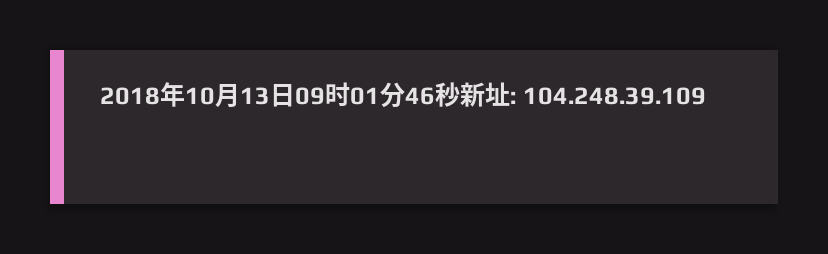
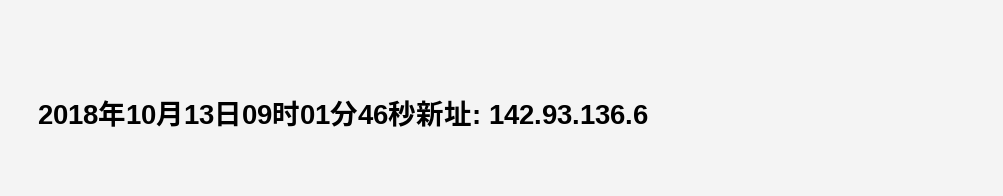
- 2018年10月13日09时01分46秒新址: 104.248.39.109
+ 2018年10月13日09时01分46秒新址: 142.93.136.6

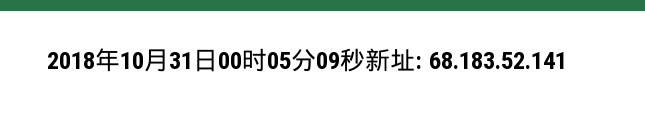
- 2018年10月13日09时01分46秒新址: 142.93.136.6
+ 2018年10月31日00时05分09秒新址: 68.183.52.141

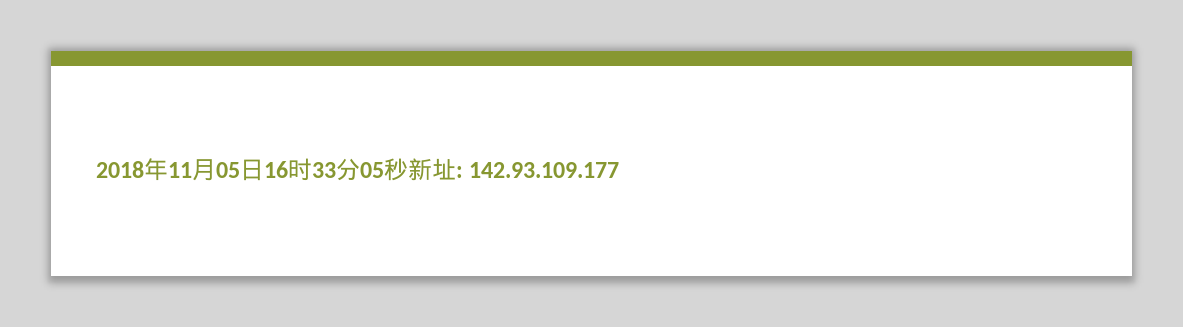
- 2018年10月31日00时05分09秒新址: 68.183.52.141
+ 2018年11月05日16时33分05秒新址: 142.93.109.177

